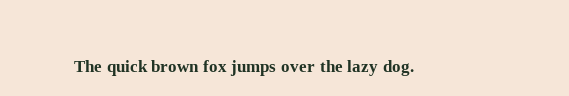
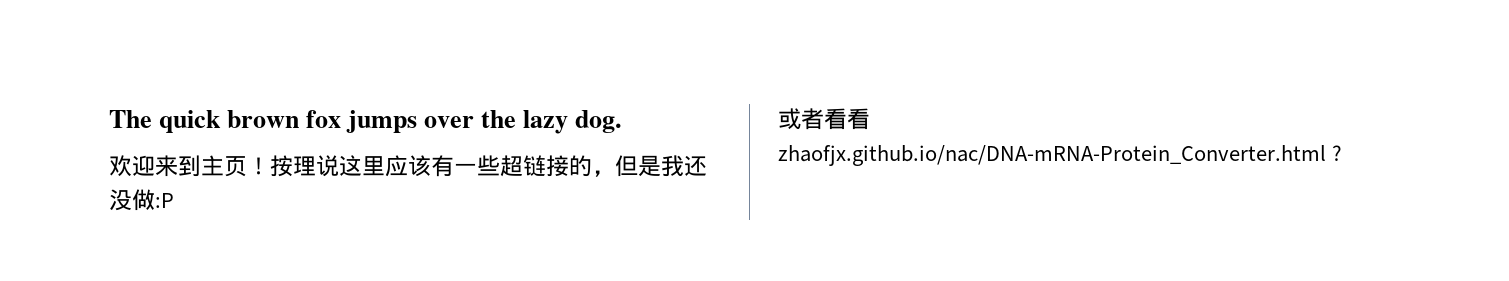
+ 欢迎来到主页！按理说这里应该有一些超链接的，但是我还没做:P
+ 或者看看zhaofjx.github.io/nac/DNA-mRNA-Protein_Converter.html ?

